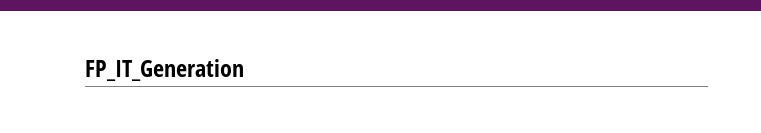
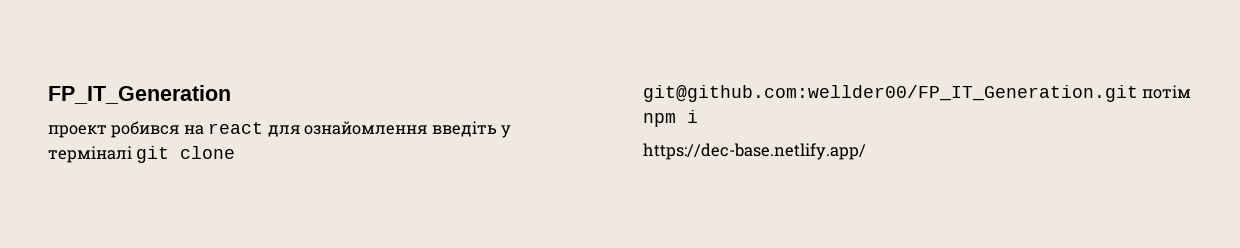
+ проект робився на react для ознайомлення введіть у терміналі git clone git@github.com:wellder00/FP_IT_Generation.git потім npm i
+ https://dec-base.netlify.app/

